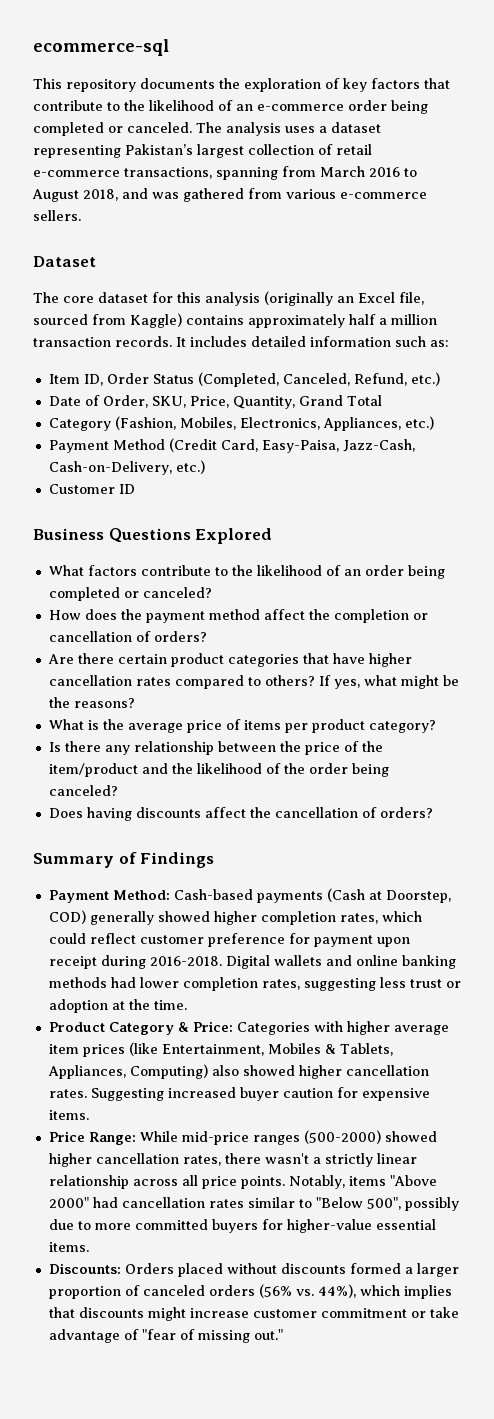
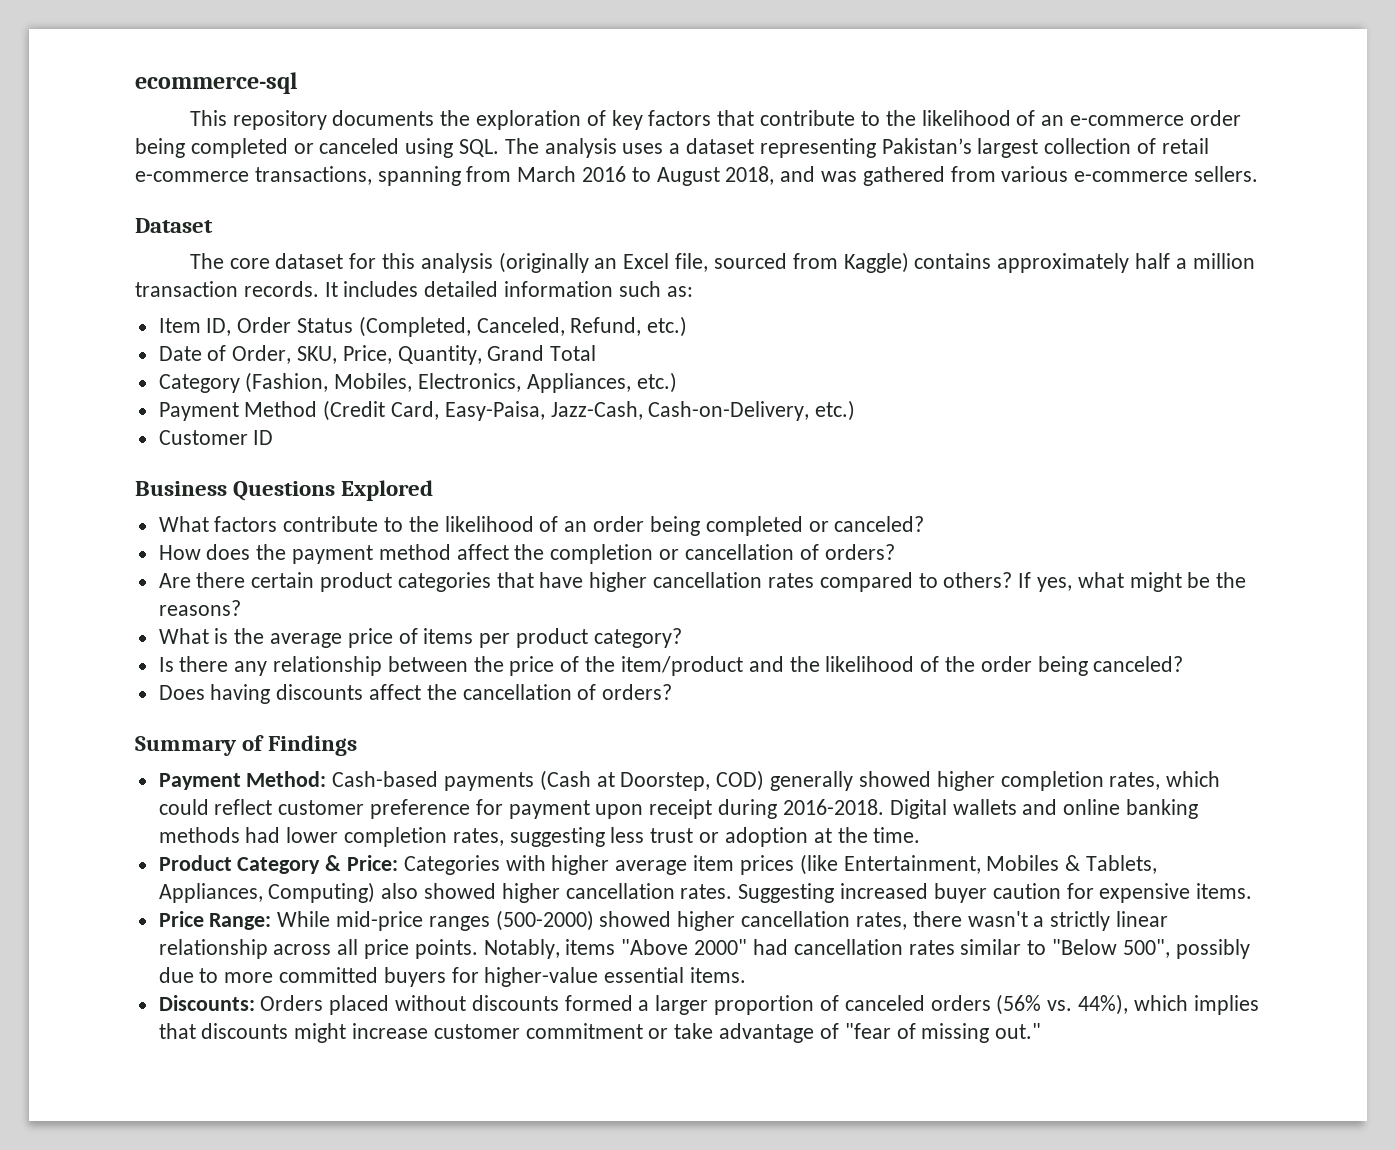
- This repository documents the exploration of key factors that contribute to the likelihood of an e-commerce order being completed or canceled. The analysis uses a dataset representing Pakistan’s largest collection of retail e-commerce transactions, spanning from March 2016 to August 2018, and was gathered from various e-commerce sellers.
+ This repository documents the exploration of key factors that contribute to the likelihood of an e-commerce order being completed or canceled using SQL. The analysis uses a dataset representing Pakistan’s largest collection of retail e-commerce transactions, spanning from March 2016 to August 2018, and was gathered from various e-commerce sellers.

